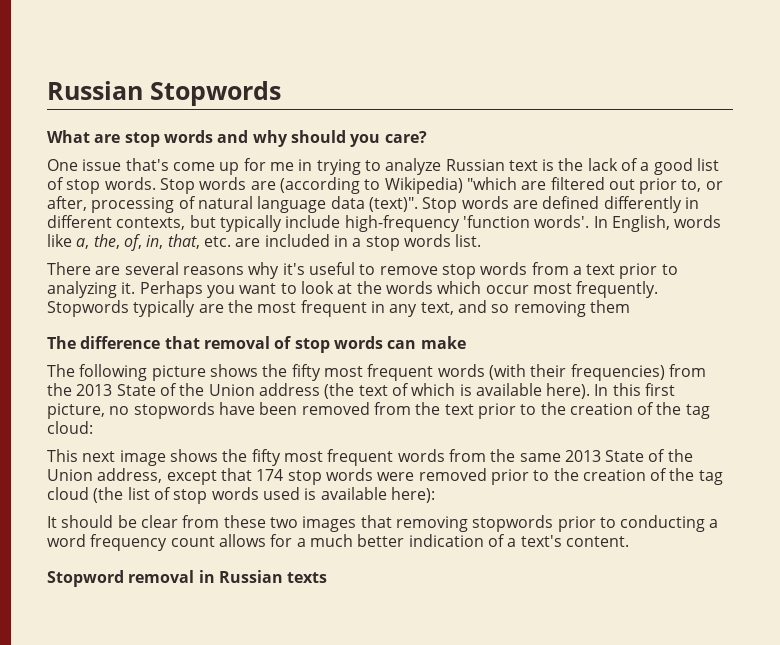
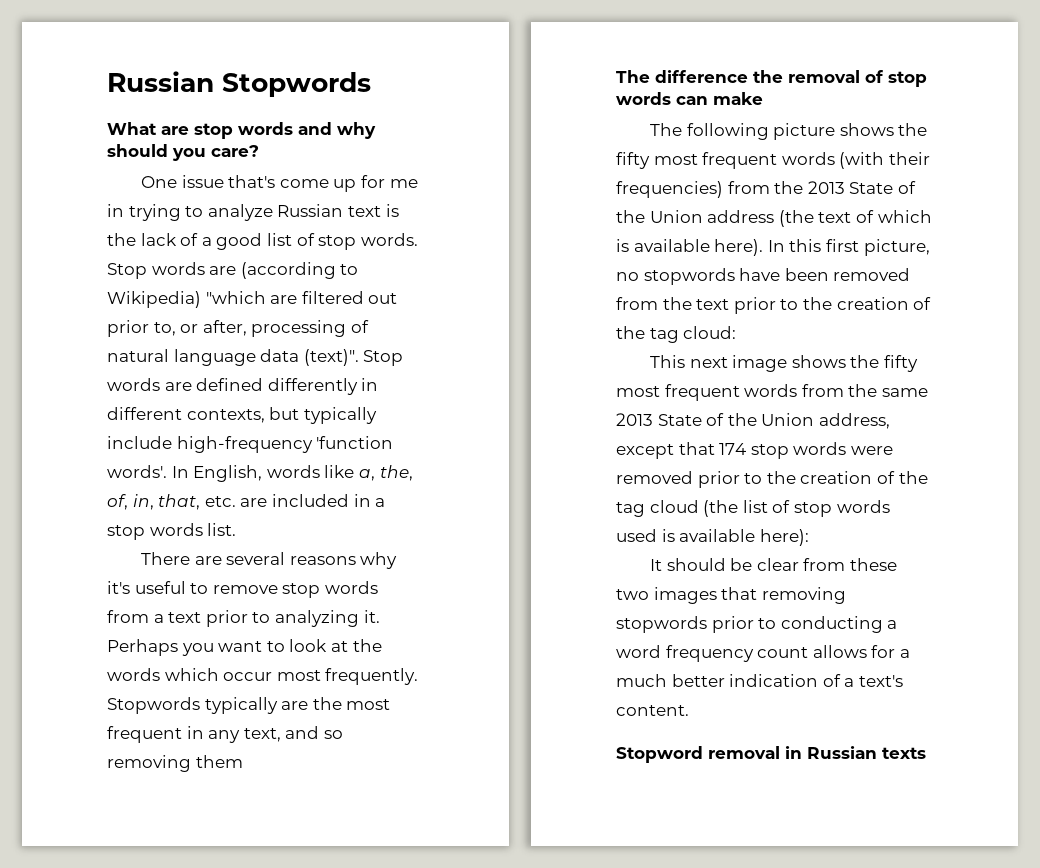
- The difference that removal of stop words can make
+ The difference the removal of stop words can make

